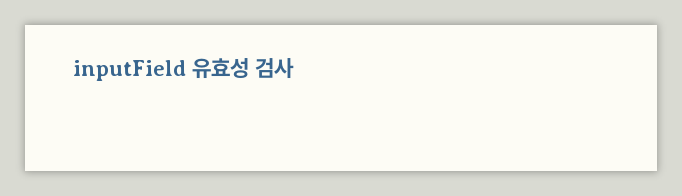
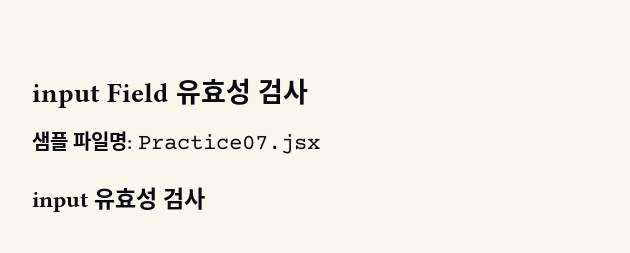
- inputField 유효성 검사
+ input Field 유효성 검사
+ 샘플 파일명: Practice07.jsx
+ input 유효성 검사

